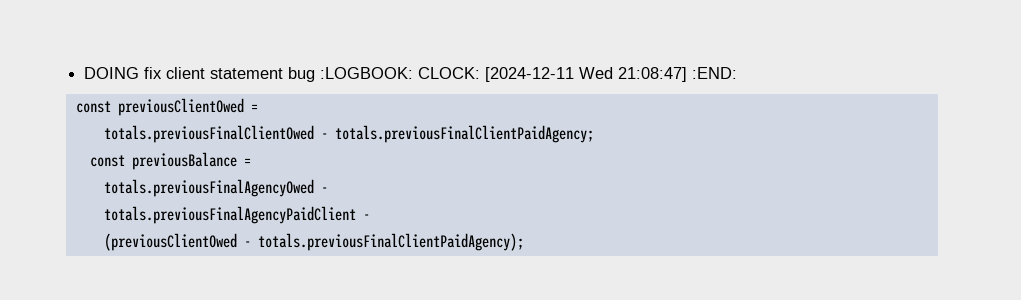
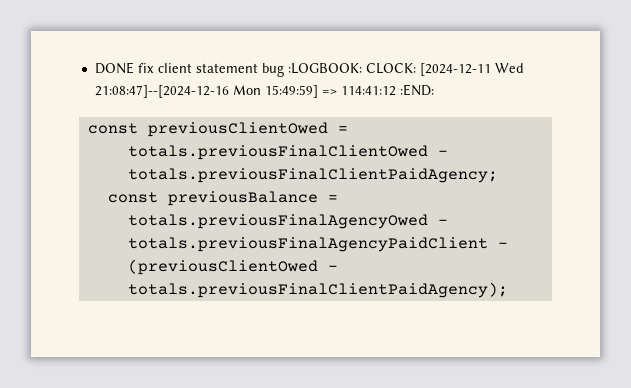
- DOING fix client statement bug :LOGBOOK: CLOCK: [2024-12-11 Wed 21:08:47] :END:
+ DONE fix client statement bug :LOGBOOK: CLOCK: [2024-12-11 Wed 21:08:47]--[2024-12-16 Mon 15:49:59] => 114:41:12 :END:

